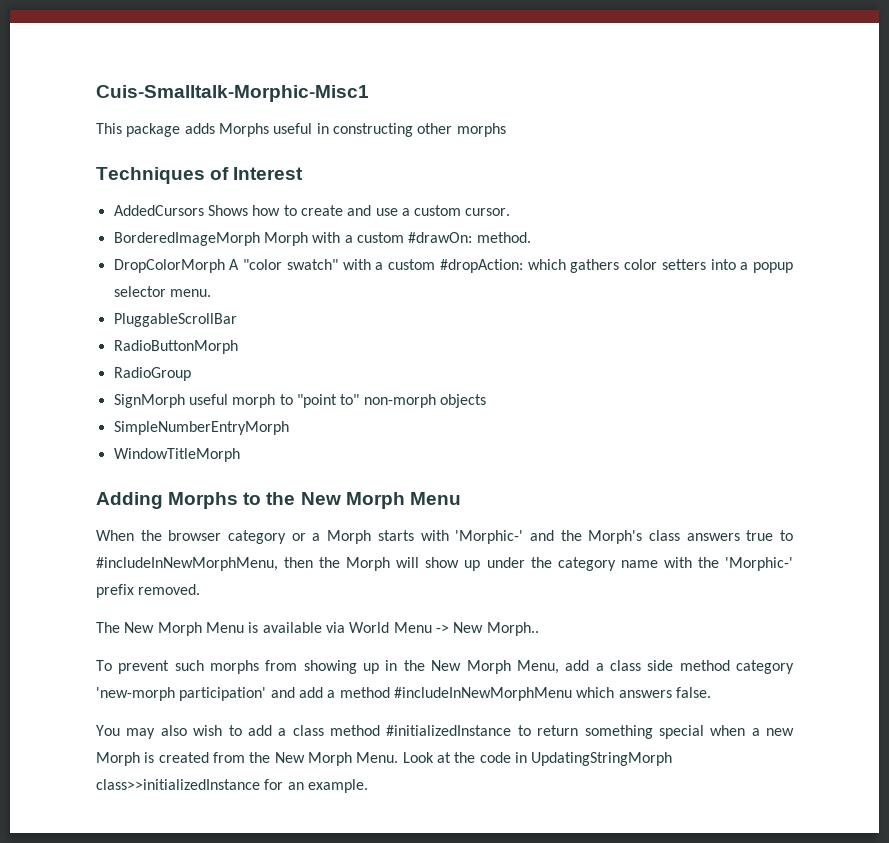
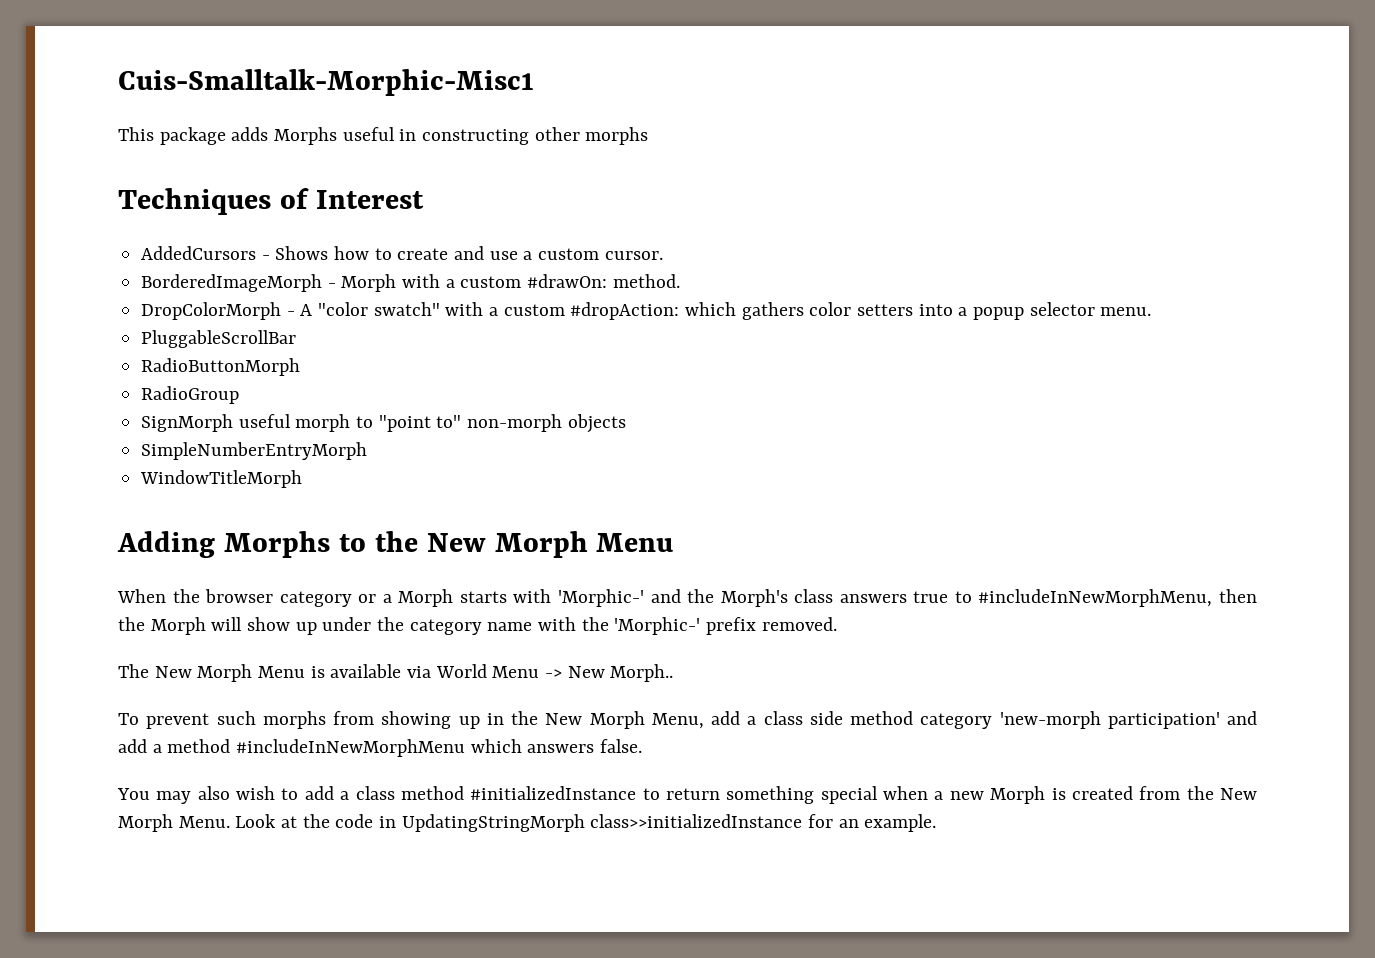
- AddedCursors Shows how to create and use a custom cursor.
+ AddedCursors - Shows how to create and use a custom cursor.
- BorderedImageMorph Morph with a custom #drawOn: method.
+ BorderedImageMorph - Morph with a custom #drawOn: method.
- DropColorMorph A "color swatch" with a custom #dropAction: which gathers color setters into a popup selector menu.
+ DropColorMorph - A "color swatch" with a custom #dropAction: which gathers color setters into a popup selector menu.

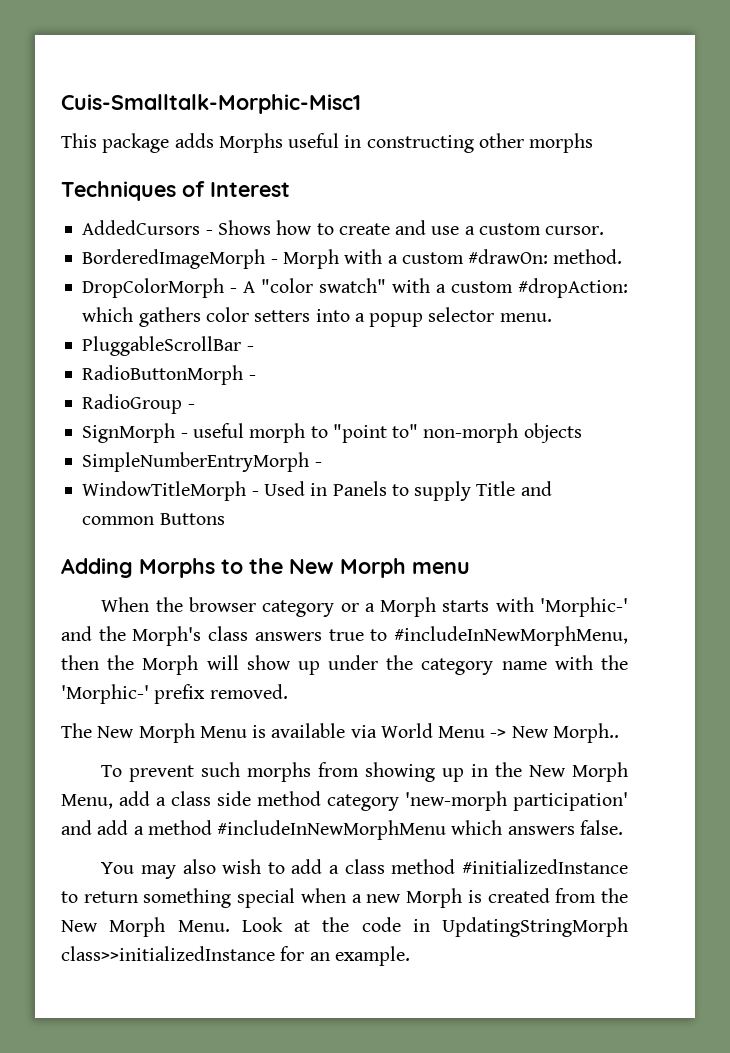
- PluggableScrollBar
+ PluggableScrollBar -
- RadioButtonMorph
+ RadioButtonMorph -
- RadioGroup
+ RadioGroup -
- SignMorph useful morph to "point to" non-morph objects
+ SignMorph - useful morph to "point to" non-morph objects
- SimpleNumberEntryMorph
+ SimpleNumberEntryMorph -
- WindowTitleMorph
+ WindowTitleMorph - Used in Panels to supply Title and common Buttons
- Adding Morphs to the New Morph Menu
+ Adding Morphs to the New Morph menu

